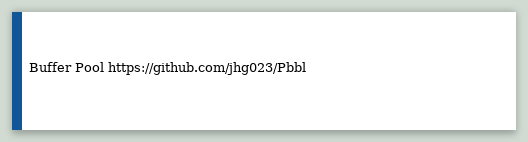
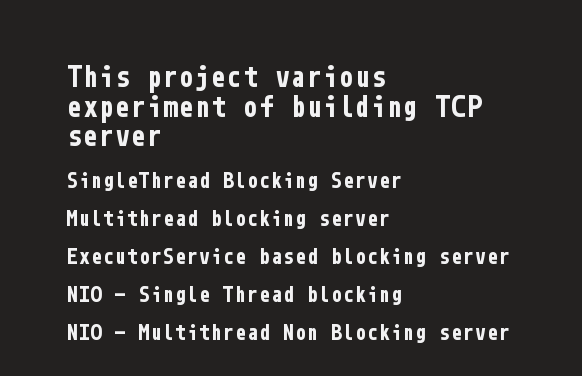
- Buffer Pool https://github.com/jhg023/Pbbl
+ This project various experiment of building TCP server
+ SingleThread Blocking Server
+ Multithread blocking server
+ ExecutorService based blocking server
+ NIO - Single Thread blocking
+ NIO - Multithread Non Blocking server

